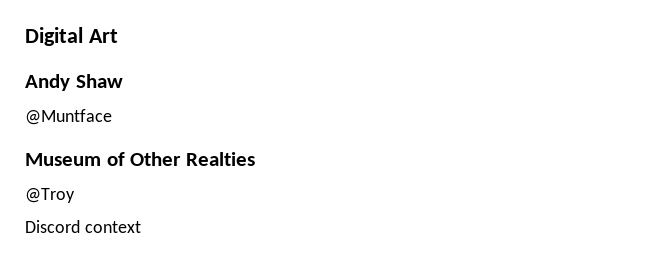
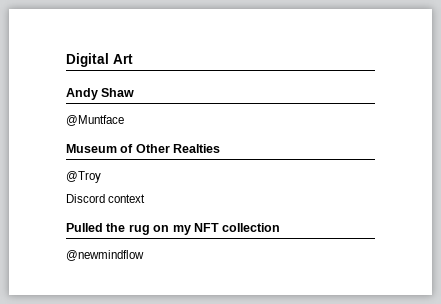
+ Pulled the rug on my NFT collection
+ @newmindflow

